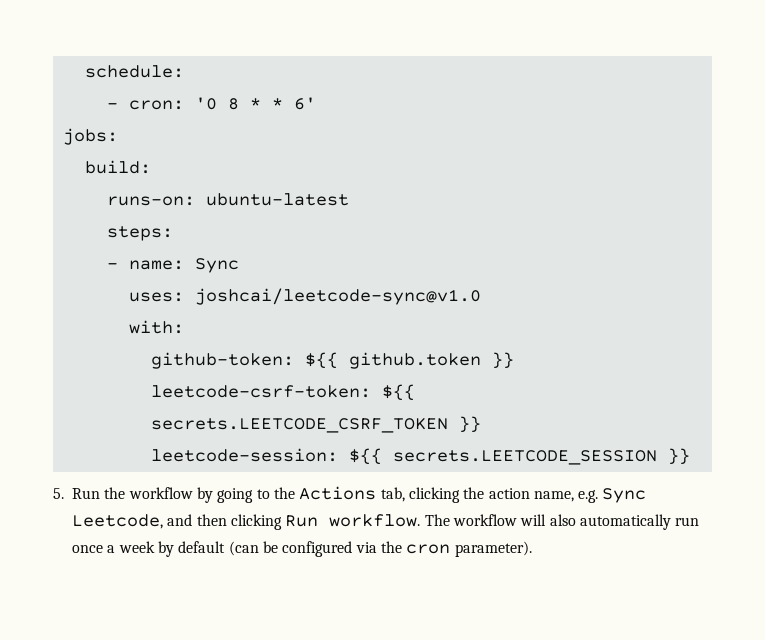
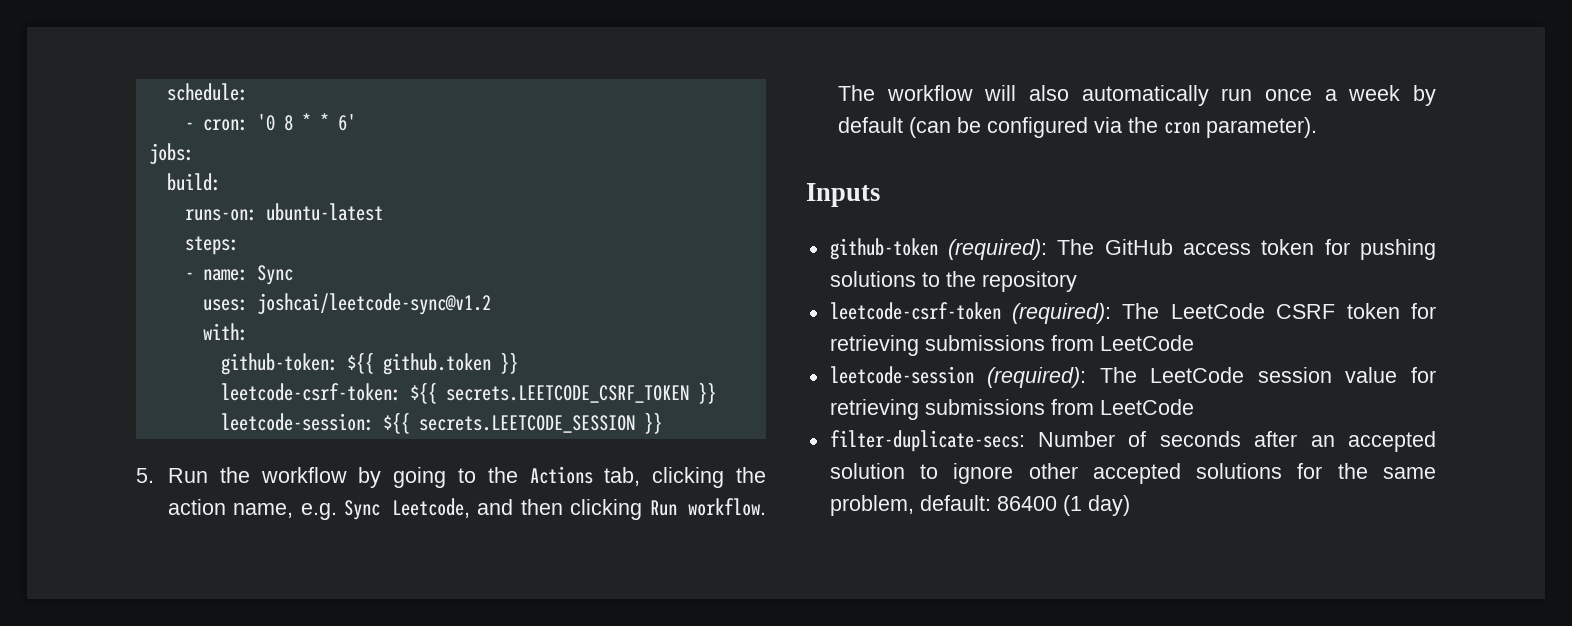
- uses: joshcai/leetcode-sync@v1.0
+ uses: joshcai/leetcode-sync@v1.2
+ Inputs
+ github-token (required): The GitHub access token for pushing solutions to the repository
+ leetcode-csrf-token (required): The LeetCode CSRF token for retrieving submissions from LeetCode
+ leetcode-session (required): The LeetCode session value for retrieving submissions from LeetCode
+ filter-duplicate-secs: Number of seconds after an accepted solution to ignore other accepted solutions for the same problem, default: 86400 (1 day)

